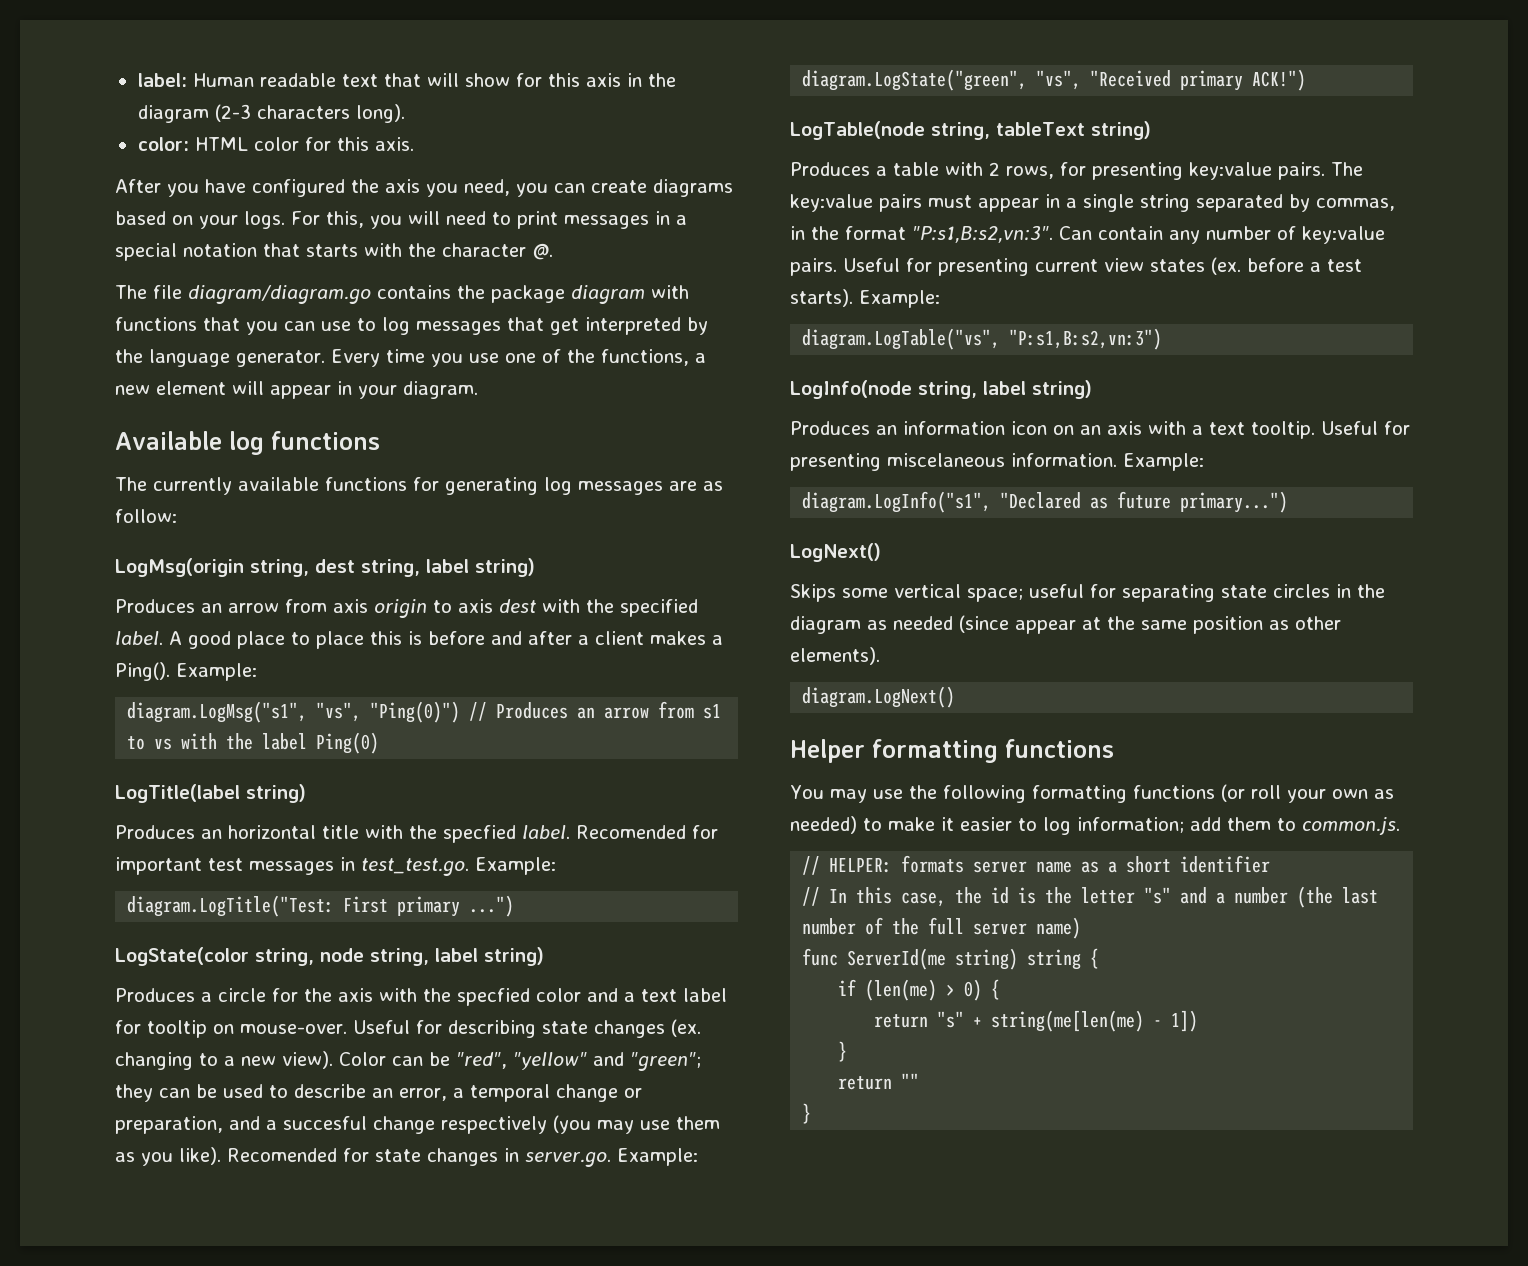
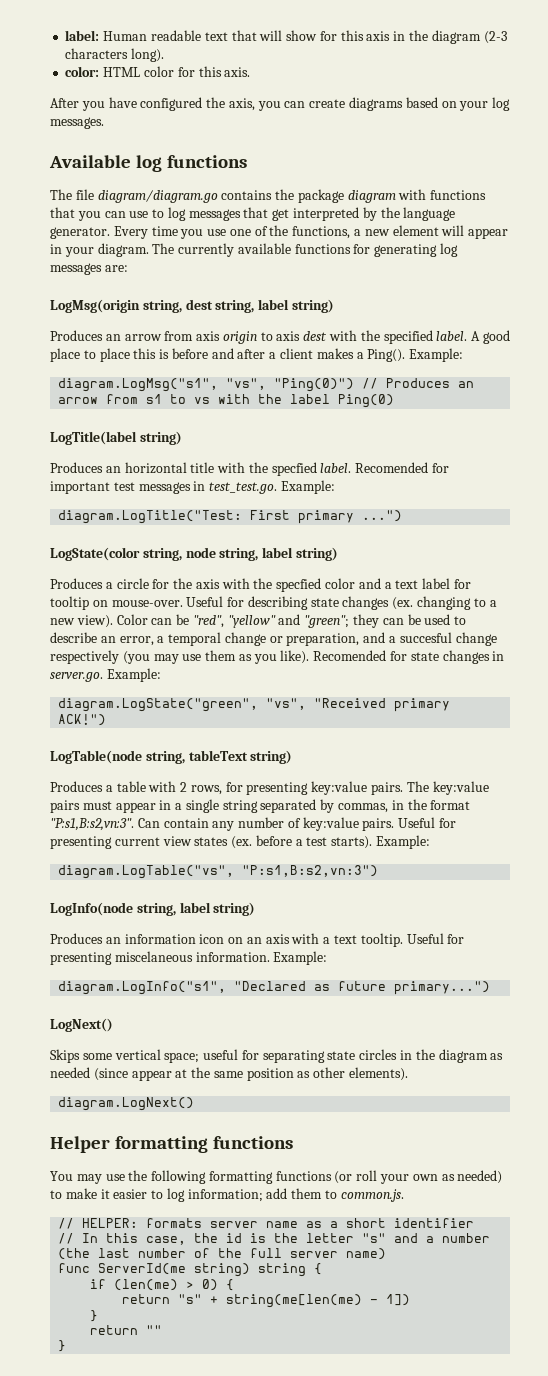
- After you have configured the axis you need, you can create diagrams based on your logs. For this, you will need to print messages in a special notation that starts with the character @.
+ After you have configured the axis, you can create diagrams based on your log messages.
+ Available log functions
- Every time you use one of the functions, a new element will appear in your diagram.
- Available log functions
- The currently available functions for generating log messages are as follow:
+ Every time you use one of the functions, a new element will appear in your diagram. The currently available functions for generating log messages are:

